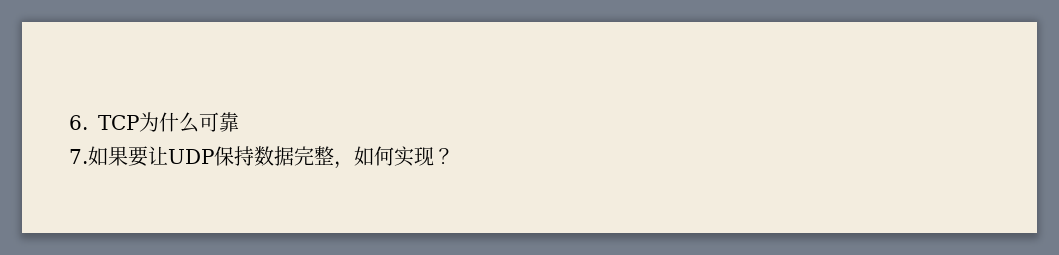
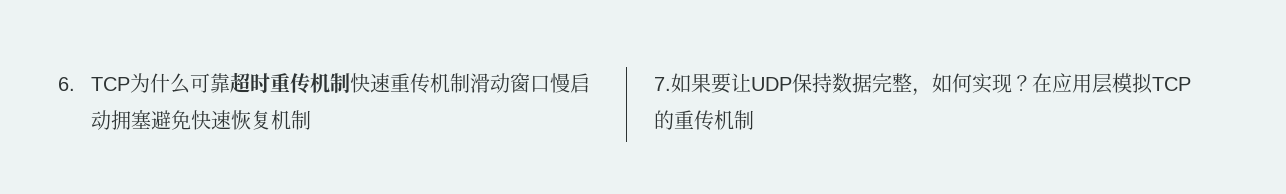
- 6. TCP为什么可靠
+ 6. TCP为什么可靠超时重传机制快速重传机制滑动窗口慢启动拥塞避免快速恢复机制
+ 在应用层模拟TCP的重传机制

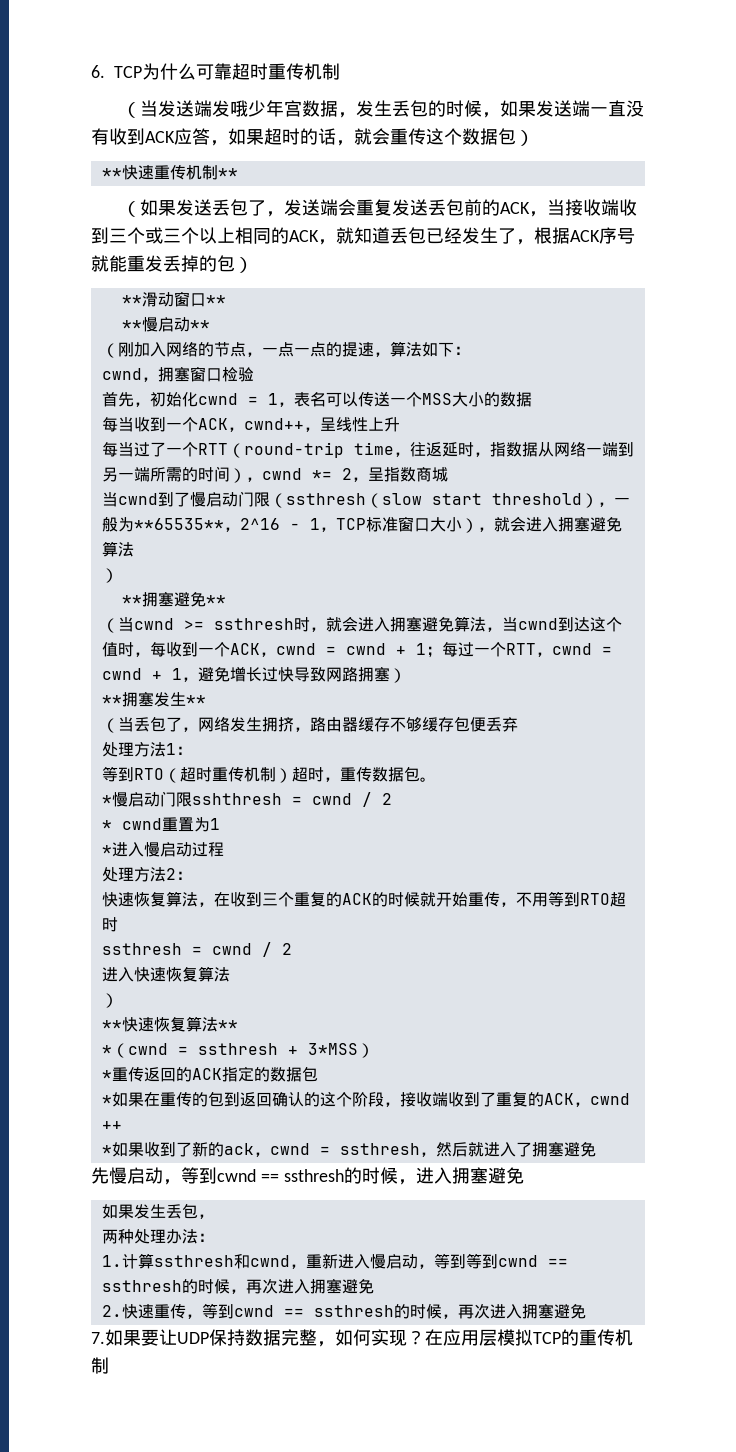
- 6. TCP为什么可靠超时重传机制快速重传机制滑动窗口慢启动拥塞避免快速恢复机制
+ 6. TCP为什么可靠超时重传机制
+ （当发送端发哦少年宫数据，发生丢包的时候，如果发送端一直没有收到ACK应答，如果超时的话，就会重传这个数据包）
+ **快速重传机制**
+ （如果发送丢包了，发送端会重复发送丢包前的ACK，当接收端收到三个或三个以上相同的ACK，就知道丢包已经发生了，根据ACK序号就能重发丢掉的包）
+ **滑动窗口**
+ **慢启动**
+ （刚加入网络的节点，一点一点的提速，算法如下：
+ cwnd，拥塞窗口检验
+ 首先，初始化cwnd = 1，表名可以传送一个MSS大小的数据
+ 每当收到一个ACK，cwnd++，呈线性上升
+ 每当过了一个RTT（round-trip time，往返延时，指数据从网络一端到另一端所需的时间），cwnd *= 2，呈指数商城
+ 当cwnd到了慢启动门限（ssthresh（slow start threshold），一般为**65535**，2^16 - 1，TCP标准窗口大小），就会进入拥塞避免算法
+ ）
+ **拥塞避免**
+ （当cwnd >= ssthresh时，就会进入拥塞避免算法，当cwnd到达这个值时，每收到一个ACK，cwnd = cwnd + 1；每过一个RTT，cwnd = cwnd + 1，避免增长过快导致网路拥塞）
+ **拥塞发生**
+ （当丢包了，网络发生拥挤，路由器缓存不够缓存包便丢弃
+ 处理方法1：
+ 等到RTO（超时重传机制）超时，重传数据包。
+ *慢启动门限sshthresh = cwnd / 2
+ * cwnd重置为1
+ *进入慢启动过程
+ 处理方法2：
+ 快速恢复算法，在收到三个重复的ACK的时候就开始重传，不用等到RTO超时
+ ssthresh = cwnd / 2
+ 进入快速恢复算法
+ ）
+ **快速恢复算法**
+ *（cwnd = ssthresh + 3*MSS）
+ *重传返回的ACK指定的数据包
+ *如果在重传的包到返回确认的这个阶段，接收端收到了重复的ACK，cwnd ++
+ *如果收到了新的ack，cwnd = ssthresh，然后就进入了拥塞避免
+ 先慢启动，等到cwnd == ssthresh的时候，进入拥塞避免
+ 如果发生丢包，
+ 两种处理办法：
+ 1.计算ssthresh和cwnd，重新进入慢启动，等到等到cwnd == ssthresh的时候，再次进入拥塞避免
+ 2.快速重传，等到cwnd == ssthresh的时候，再次进入拥塞避免

